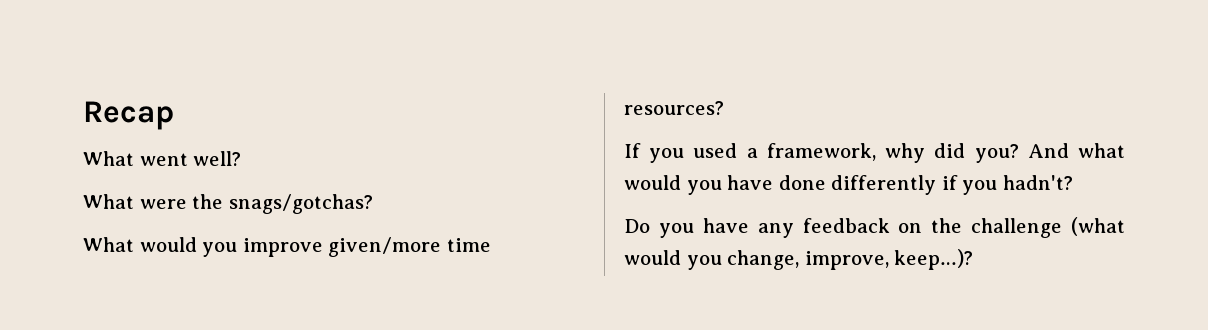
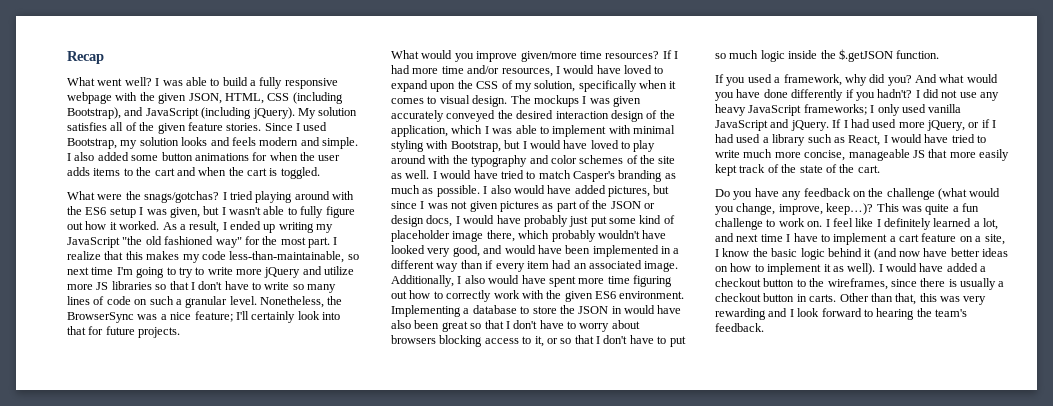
- What went well?
- What were the snags/gotchas?
+ What went well? I was able to build a fully responsive webpage with the given JSON, HTML, CSS (including Bootstrap), and JavaScript (including jQuery). My solution satisfies all of the given feature stories. Since I used Bootstrap, my solution looks and feels modern and simple. I also added some button animations for when the user adds items to the cart and when the cart is toggled.
+ What were the snags/gotchas? I tried playing around with the ES6 setup I was given, but I wasn't able to fully figure out how it worked. As a result, I ended up writing my JavaScript "the old fashioned way" for the most part. I realize that this makes my code less-than-maintainable, so next time I'm going to try to write more jQuery and utilize more JS libraries so that I don't have to write so many lines of code on such a granular level. Nonetheless, the BrowserSync was a nice feature; I'll certainly look into that for future projects.
+ If I had more time and/or resources, I would have loved to expand upon the CSS of my solution, specifically when it comes to visual design. The mockups I was given accurately conveyed the desired interaction design of the application, which I was able to implement with minimal styling with Bootstrap, but I would have loved to play around with the typography and color schemes of the site as well. I would have tried to match Casper's branding as much as possible. I also would have added pictures, but since I was not given pictures as part of the JSON or design docs, I would have probably just put some kind of placeholder image there, which probably wouldn't have looked very good, and would have been implemented in a different way than if every item had an associated image. Additionally, I also would have spent more time figuring out how to correctly work with the given ES6 environment. Implementing a database to store the JSON in would have also been great so that I don't have to worry about browsers blocking access to it, or so that I don't have to put so much logic inside the $.getJSON function.
+ I did not use any heavy JavaScript frameworks; I only used vanilla JavaScript and jQuery. If I had used more jQuery, or if I had used a library such as React, I would have tried to write much more concise, manageable JS that more easily kept track of the state of the cart.
+ This was quite a fun challenge to work on. I feel like I definitely learned a lot, and next time I have to implement a cart feature on a site, I know the basic logic behind it (and now have better ideas on how to implement it as well). I would have added a checkout button to the wireframes, since there is usually a checkout button in carts. Other than that, this was very rewarding and I look forward to hearing the team's feedback.

